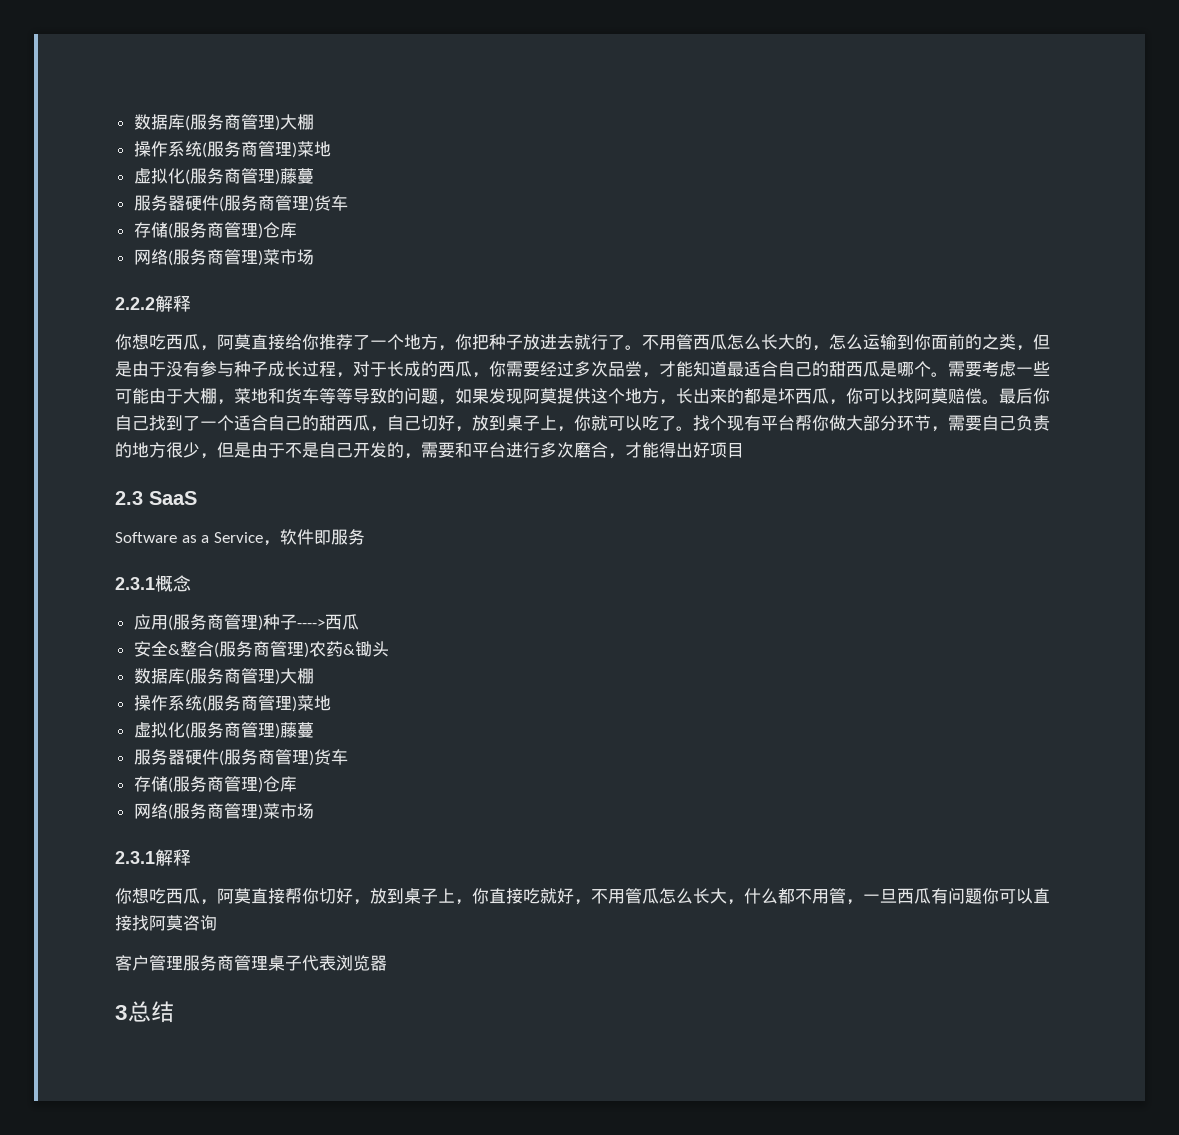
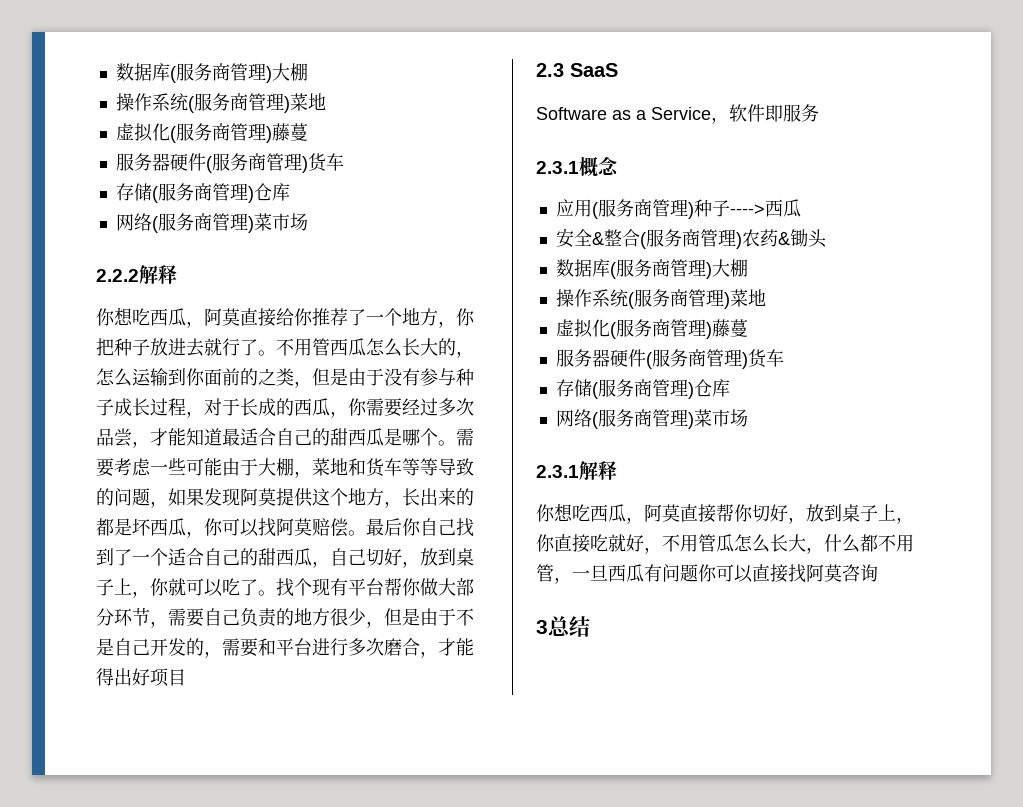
- 客户管理服务商管理桌子代表浏览器

